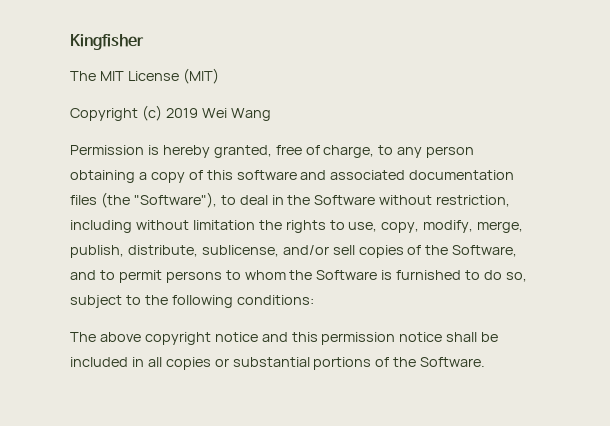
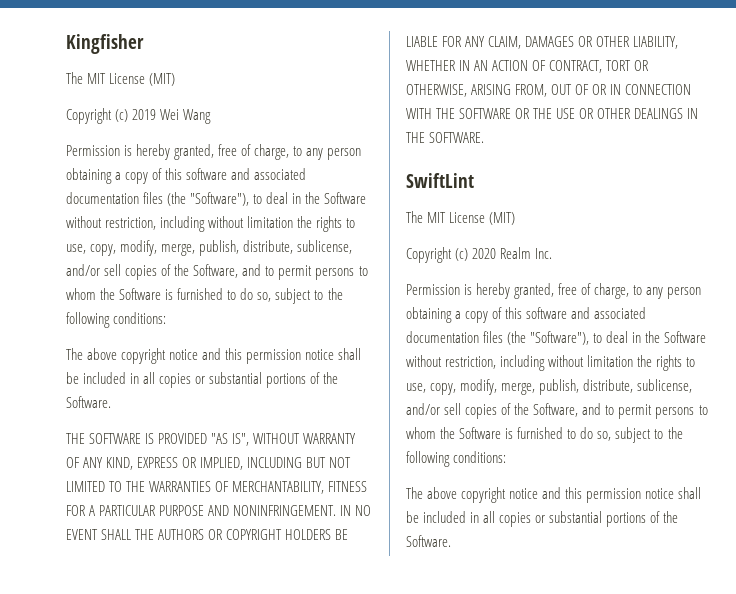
+ THE SOFTWARE IS PROVIDED "AS IS", WITHOUT WARRANTY OF ANY KIND, EXPRESS OR IMPLIED, INCLUDING BUT NOT LIMITED TO THE WARRANTIES OF MERCHANTABILITY, FITNESS FOR A PARTICULAR PURPOSE AND NONINFRINGEMENT. IN NO EVENT SHALL THE AUTHORS OR COPYRIGHT HOLDERS BE LIABLE FOR ANY CLAIM, DAMAGES OR OTHER LIABILITY, WHETHER IN AN ACTION OF CONTRACT, TORT OR OTHERWISE, ARISING FROM, OUT OF OR IN CONNECTION WITH THE SOFTWARE OR THE USE OR OTHER DEALINGS IN THE SOFTWARE.
+ SwiftLint
+ The MIT License (MIT)
+ Copyright (c) 2020 Realm Inc.
+ Permission is hereby granted, free of charge, to any person obtaining a copy of this software and associated documentation files (the "Software"), to deal in the Software without restriction, including without limitation the rights to use, copy, modify, merge, publish, distribute, sublicense, and/or sell copies of the Software, and to permit persons to whom the Software is furnished to do so, subject to the following conditions:
+ The above copyright notice and this permission notice shall be included in all copies or substantial portions of the Software.

